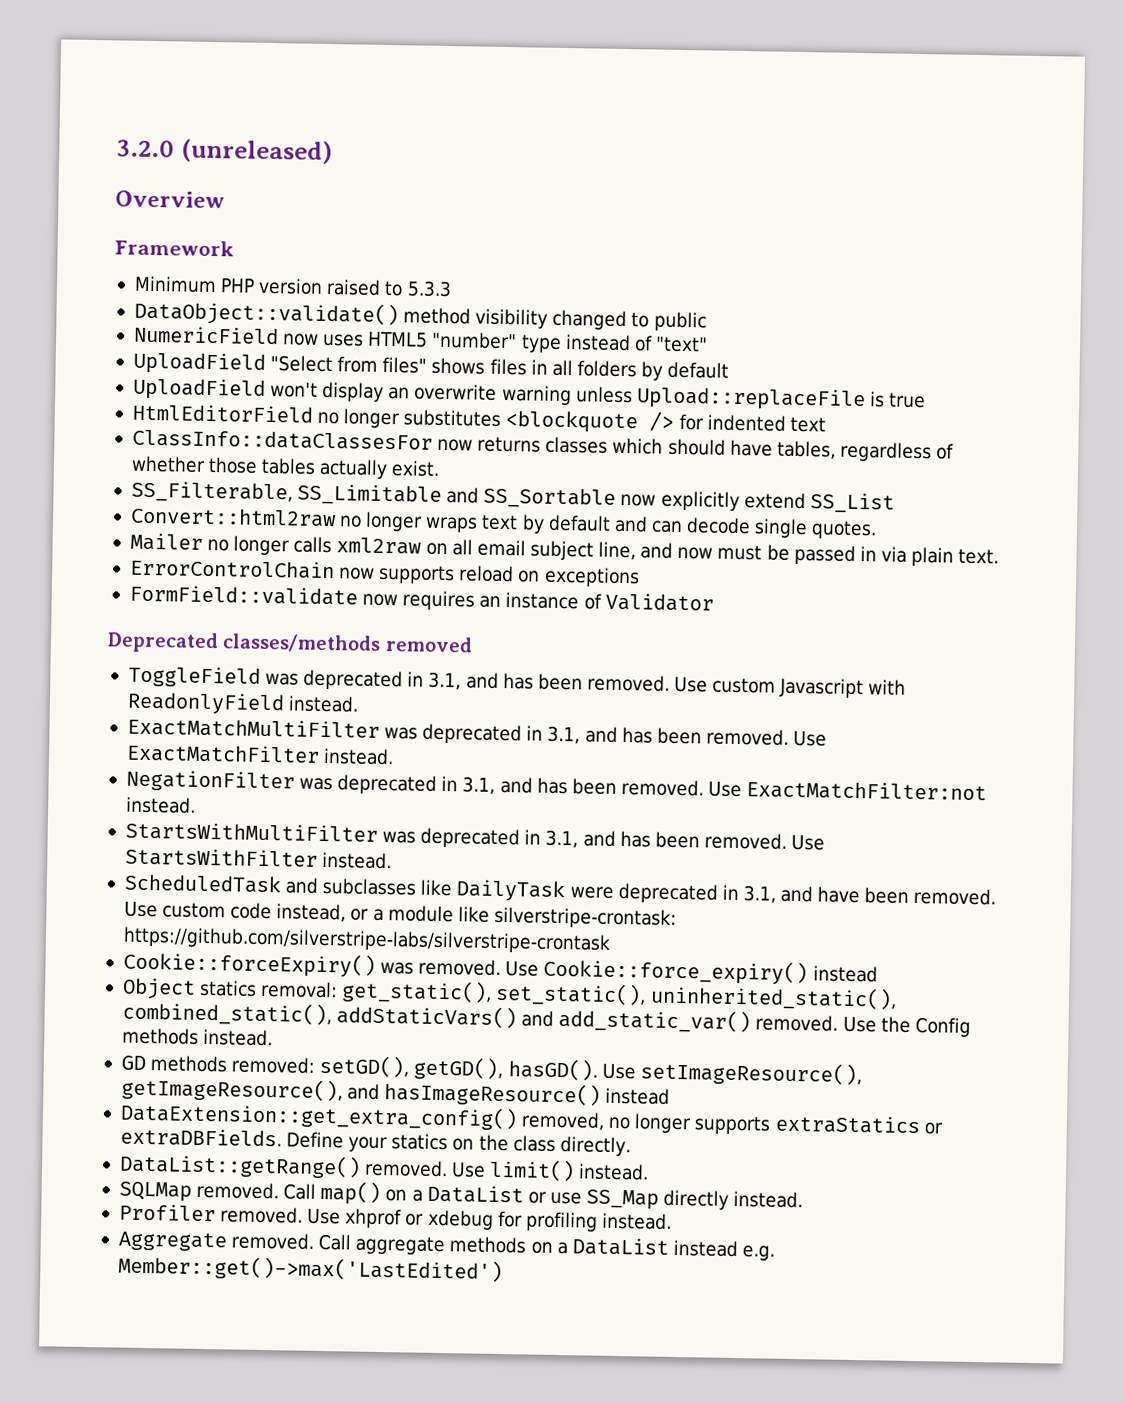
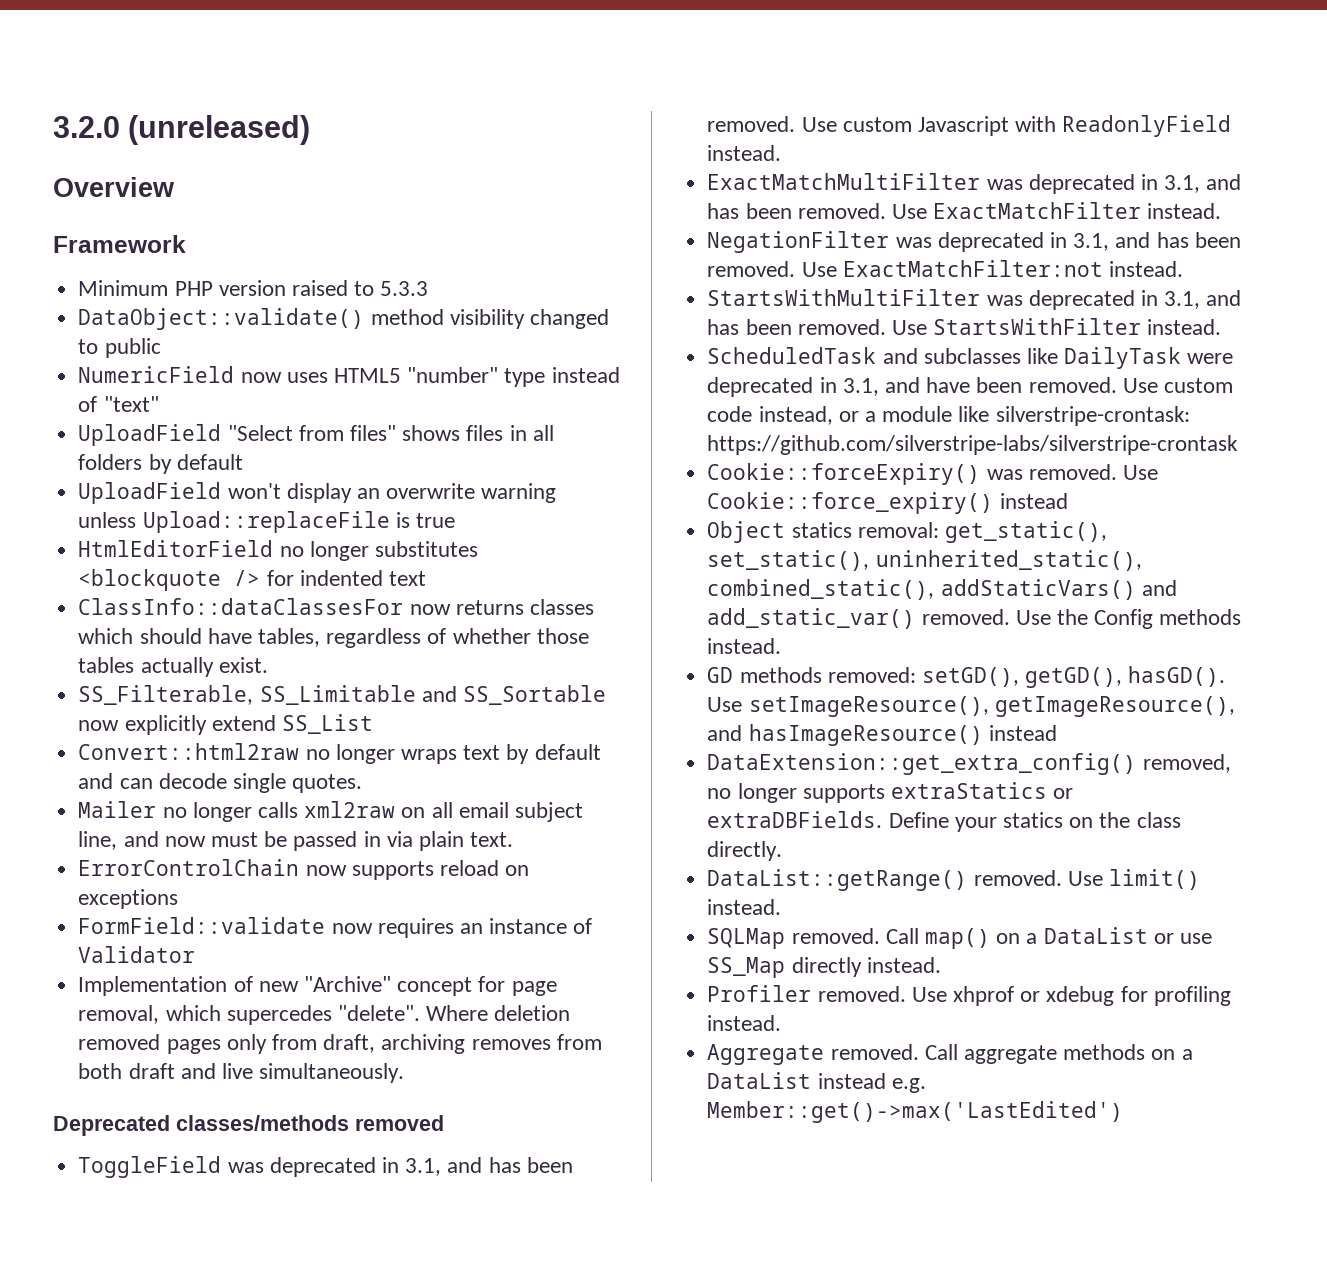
+ Implementation of new "Archive" concept for page removal, which supercedes "delete". Where deletion removed pages only from draft, archiving removes from both draft and live simultaneously.

